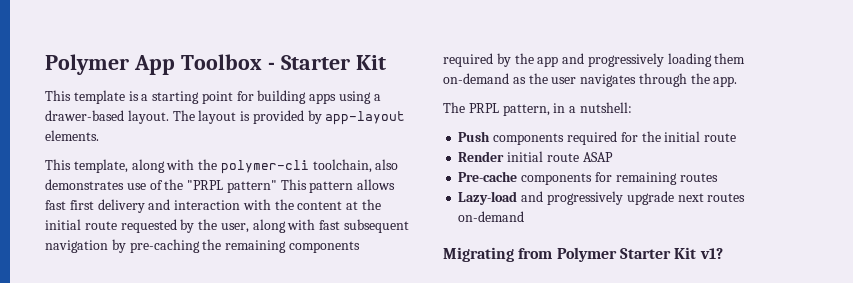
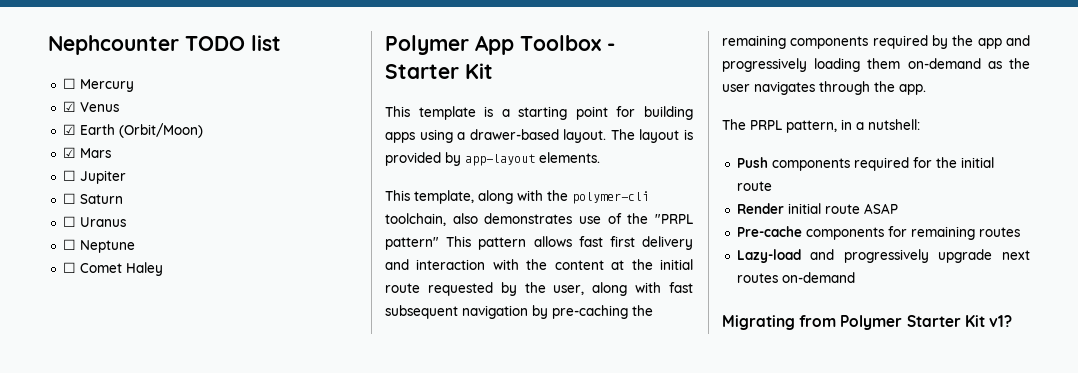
+ Nephcounter TODO list
+ ☐ Mercury
+ ☑ Venus
+ ☑ Earth (Orbit/Moon)
+ ☑ Mars
+ ☐ Jupiter
+ ☐ Saturn
+ ☐ Uranus
+ ☐ Neptune
+ ☐ Comet Haley

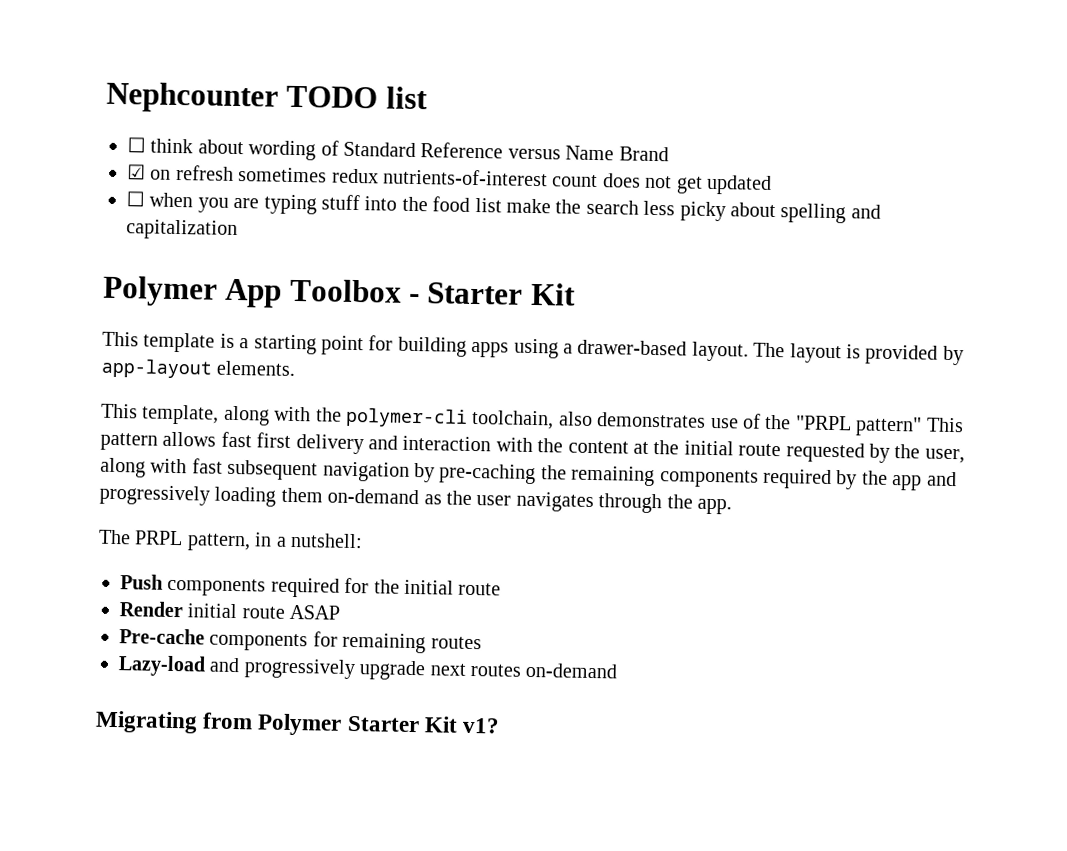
- ☐ Mercury
- ☑ Venus
- ☑ Earth (Orbit/Moon)
- ☑ Mars
- ☐ Jupiter
- ☐ Saturn
- ☐ Uranus
- ☐ Neptune
- ☐ Comet Haley
+ ☐ think about wording of Standard Reference versus Name Brand
+ ☑ on refresh sometimes redux nutrients-of-interest count does not get updated
+ ☐ when you are typing stuff into the food list make the search less picky about spelling and capitalization

